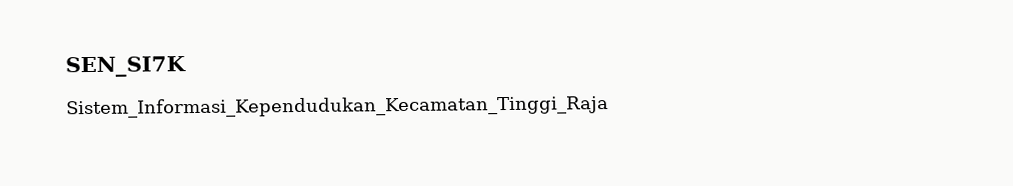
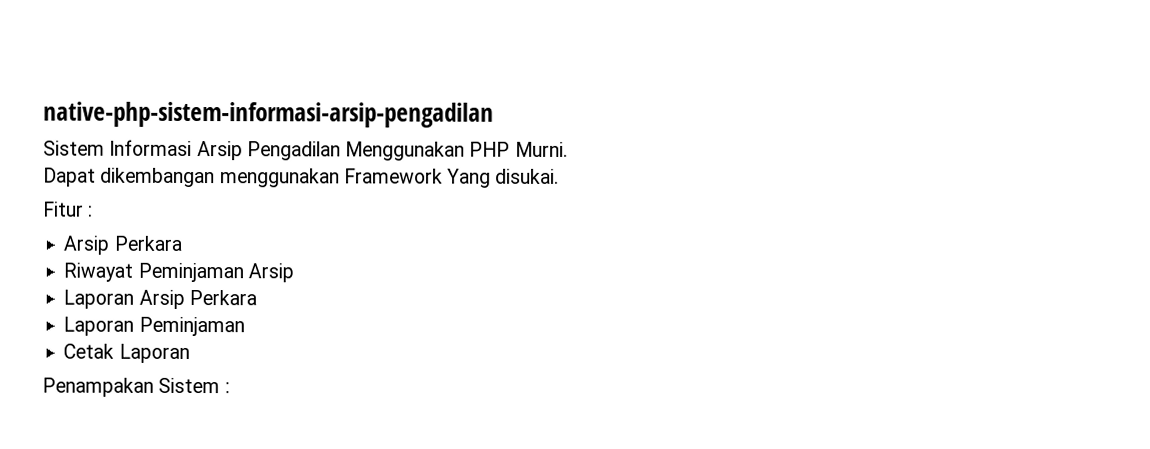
- SEN_SI7K
- Sistem_Informasi_Kependudukan_Kecamatan_Tinggi_Raja
+ native-php-sistem-informasi-arsip-pengadilan
+ Sistem Informasi Arsip Pengadilan Menggunakan PHP Murni.
+ Dapat dikembangan menggunakan Framework Yang disukai.
+ Fitur :
+ Arsip Perkara
+ Riwayat Peminjaman Arsip
+ Laporan Arsip Perkara
+ Laporan Peminjaman
+ Cetak Laporan
+ Penampakan Sistem :

